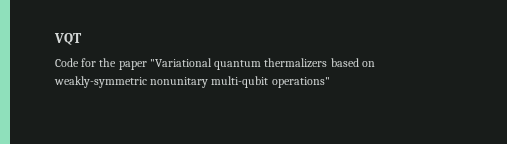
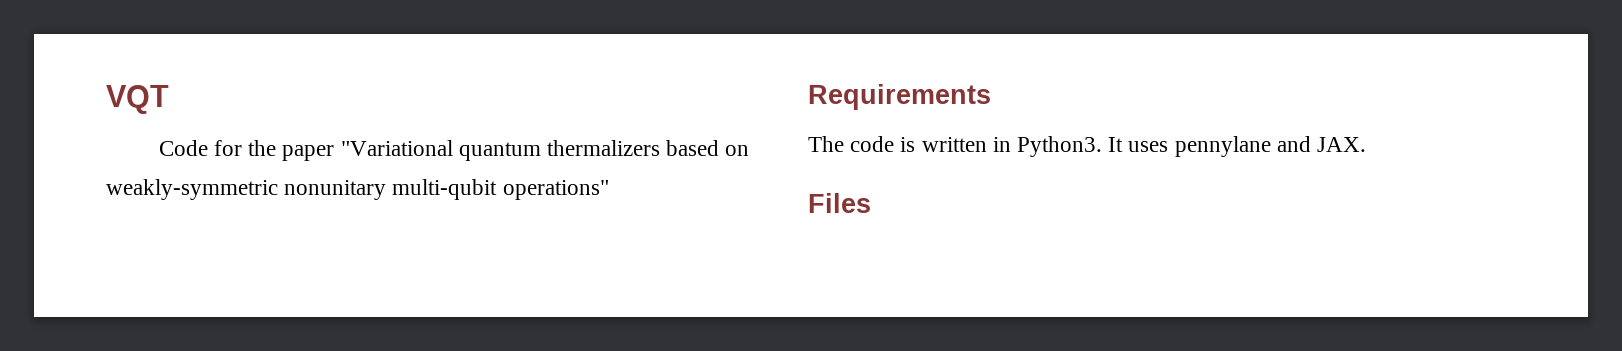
+ Requirements
+ The code is written in Python3. It uses pennylane and JAX.
+ Files

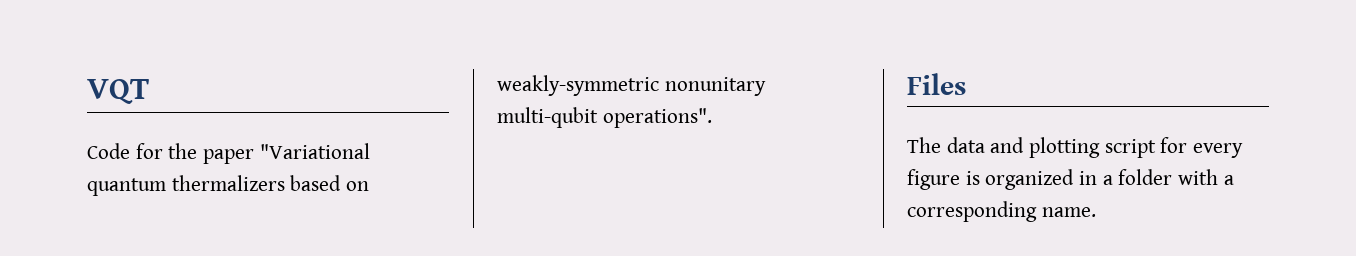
- Code for the paper "Variational quantum thermalizers based on weakly-symmetric nonunitary multi-qubit operations"
- Requirements
+ Code for the paper "Variational quantum thermalizers based on weakly-symmetric nonunitary multi-qubit operations".
+ Files
- The code is written in Python3. It uses pennylane and JAX.
- Files
+ The data and plotting script for every figure is organized in a folder with a corresponding name.

